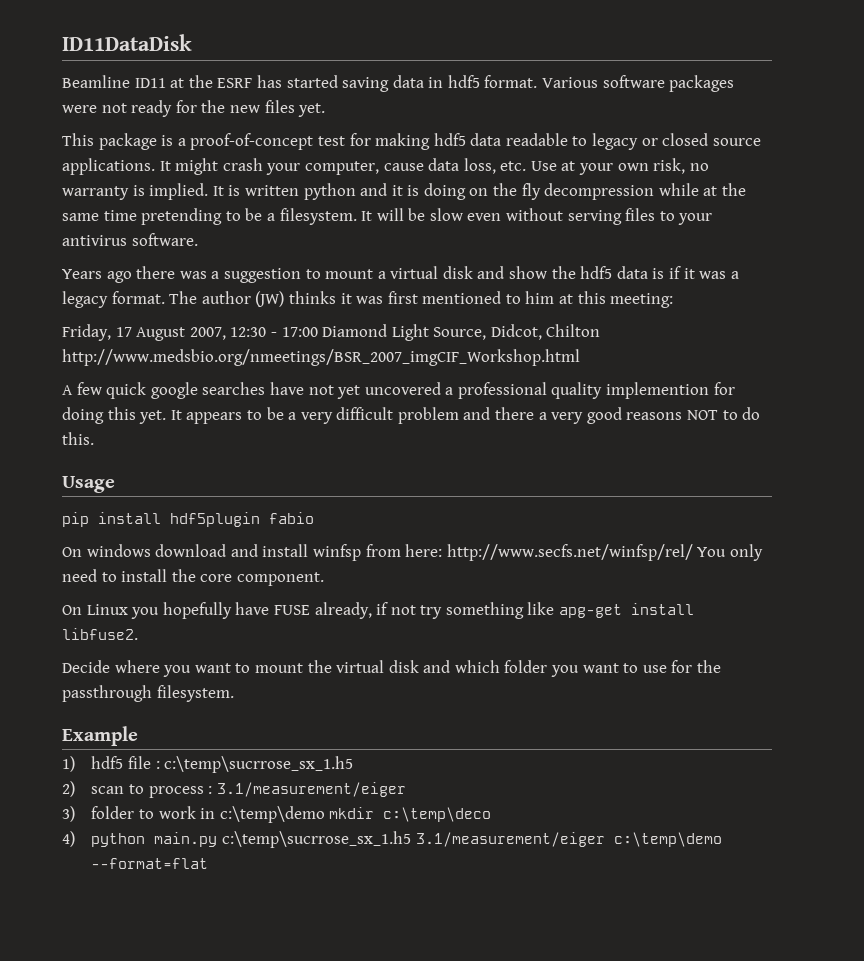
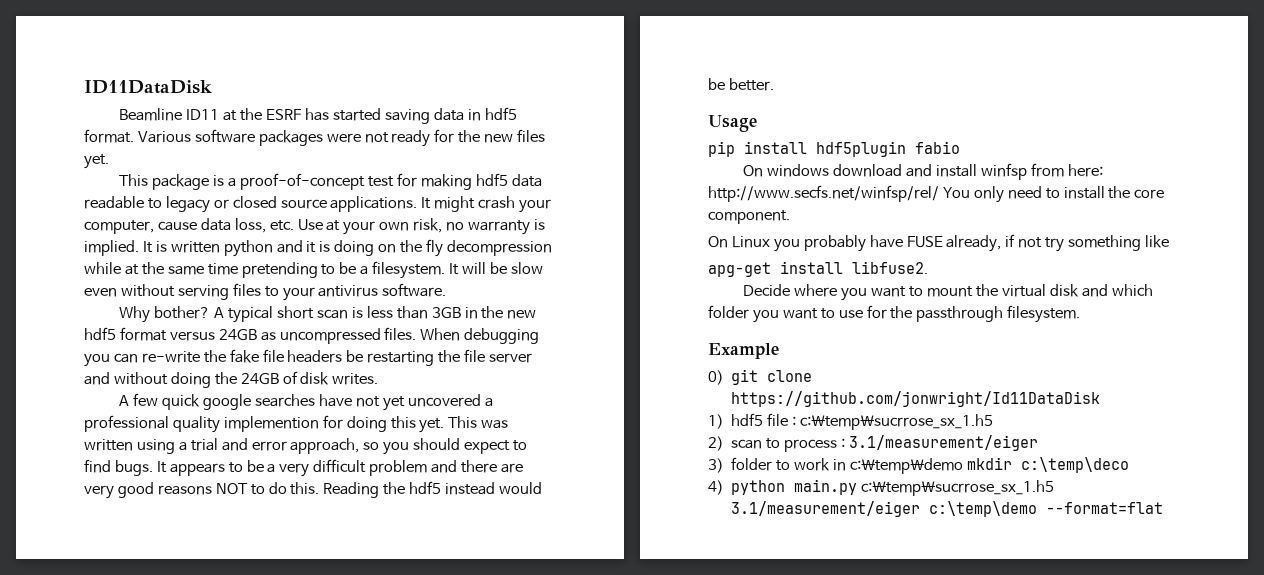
- Years ago there was a suggestion to mount a virtual disk and show the hdf5 data is if it was a legacy format. The author (JW) thinks it was first mentioned to him at this meeting:
- Friday, 17 August 2007, 12:30 - 17:00 Diamond Light Source, Didcot, Chilton http://www.medsbio.org/nmeetings/BSR_2007_imgCIF_Workshop.html
+ Why bother? A typical short scan is less than 3GB in the new hdf5 format versus 24GB as uncompressed files. When debugging you can re-write the fake file headers be restarting the file server and without doing the 24GB of disk writes.
+ This was written using a trial and error approach, so you should expect to find bugs.
- It appears to be a very difficult problem and there a very good reasons NOT to do this.
+ It appears to be a very difficult problem and there are very good reasons NOT to do this. Reading the hdf5 instead would be better.
- On Linux you hopefully have FUSE already, if not try something like apg-get install libfuse2.
+ On Linux you probably have FUSE already, if not try something like
+ apg-get install libfuse2.
+ 0) git clone https://github.com/jonwright/Id11DataDisk

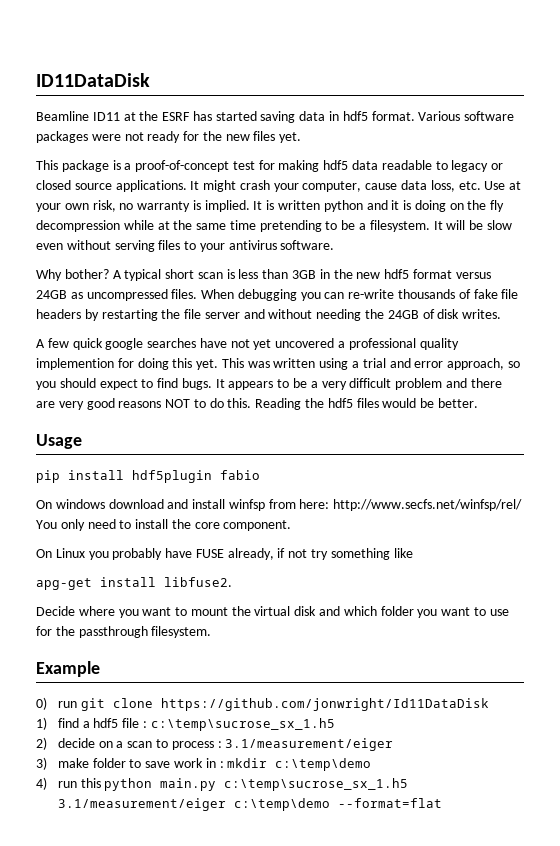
- When debugging you can re-write the fake file headers be restarting the file server and without doing the 24GB of disk writes.
+ When debugging you can re-write thousands of fake file headers by restarting the file server and without needing the 24GB of disk writes.
- Reading the hdf5 instead would be better.
+ Reading the hdf5 files would be better.
- 0) git clone https://github.com/jonwright/Id11DataDisk
+ 0) run git clone https://github.com/jonwright/Id11DataDisk
- 1) hdf5 file : c:\temp\sucrrose_sx_1.h5
+ 1) find a hdf5 file : c:\temp\sucrose_sx_1.h5
- 2) scan to process : 3.1/measurement/eiger
+ 2) decide on a scan to process : 3.1/measurement/eiger
- 3) folder to work in c:\temp\demo mkdir c:\temp\deco
+ 3) make folder to save work in : mkdir c:\temp\demo
- 4) python main.py c:\temp\sucrrose_sx_1.h5 3.1/measurement/eiger c:\temp\demo --format=flat
+ 4) run this python main.py c:\temp\sucrose_sx_1.h5 3.1/measurement/eiger c:\temp\demo --format=flat

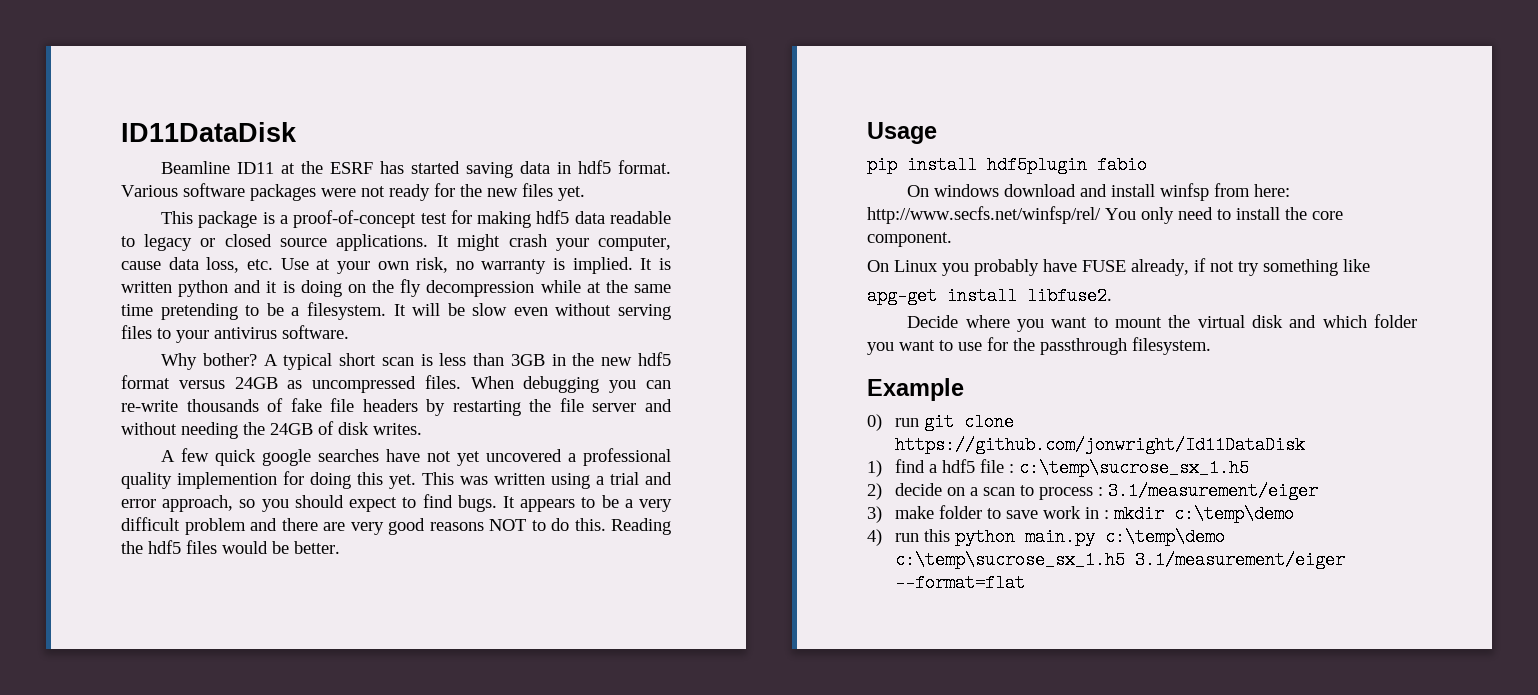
- 4) run this python main.py c:\temp\sucrose_sx_1.h5 3.1/measurement/eiger c:\temp\demo --format=flat
+ 4) run this python main.py c:\temp\demo c:\temp\sucrose_sx_1.h5 3.1/measurement/eiger --format=flat

